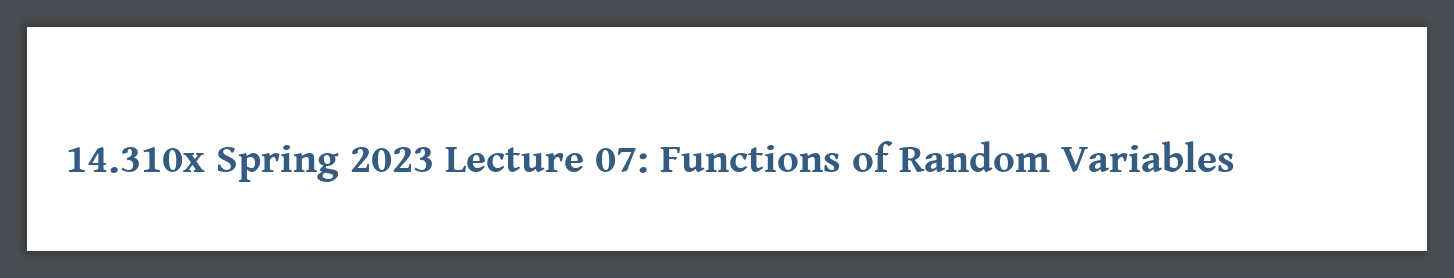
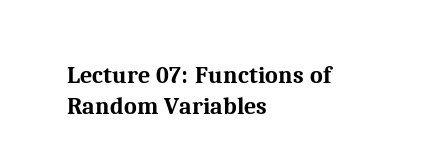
- 14.310x Spring 2023 Lecture 07: Functions of Random Variables
+ Lecture 07: Functions of Random Variables

